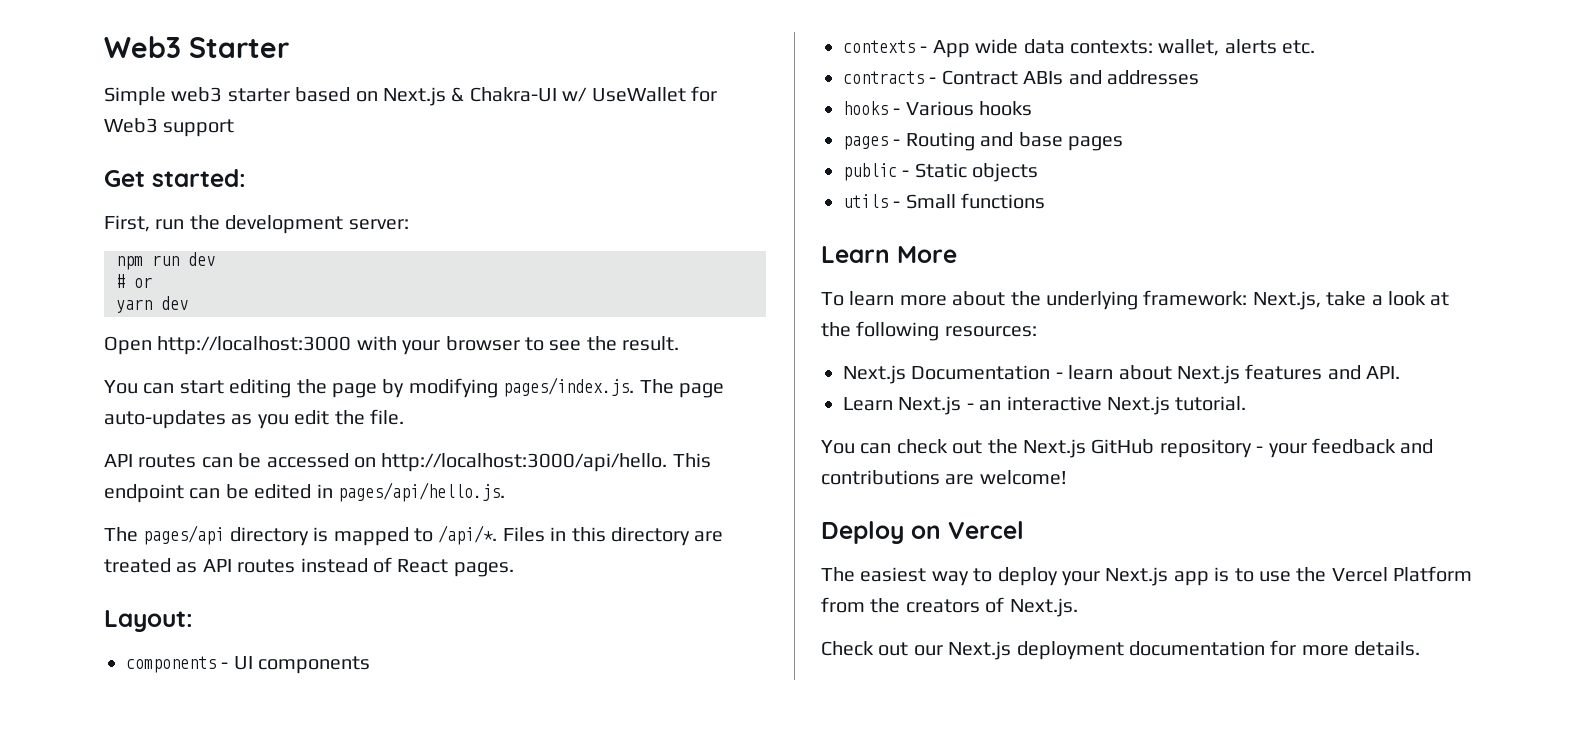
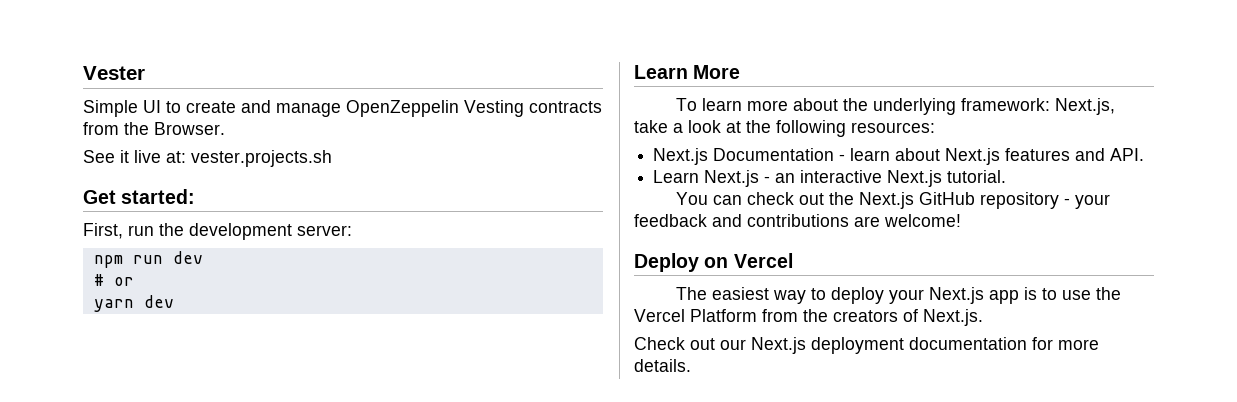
- Web3 Starter
+ Vester
- Simple web3 starter based on Next.js & Chakra-UI w/ UseWallet for Web3 support
+ Simple UI to create and manage OpenZeppelin Vesting contracts from the Browser.
+ See it live at: vester.projects.sh
- Open http://localhost:3000 with your browser to see the result.
- You can start editing the page by modifying pages/index.js. The page auto-updates as you edit the file.
- API routes can be accessed on http://localhost:3000/api/hello. This endpoint can be edited in pages/api/hello.js.
- The pages/api directory is mapped to /api/*. Files in this directory are treated as API routes instead of React pages.
- Layout:
- components - UI components
- contexts - App wide data contexts: wallet, alerts etc.
- contracts - Contract ABIs and addresses
- hooks - Various hooks
- pages - Routing and base pages
- public - Static objects
- utils - Small functions

